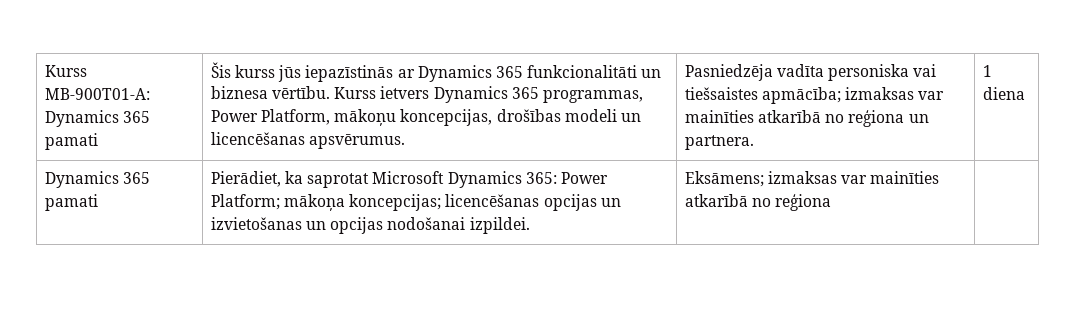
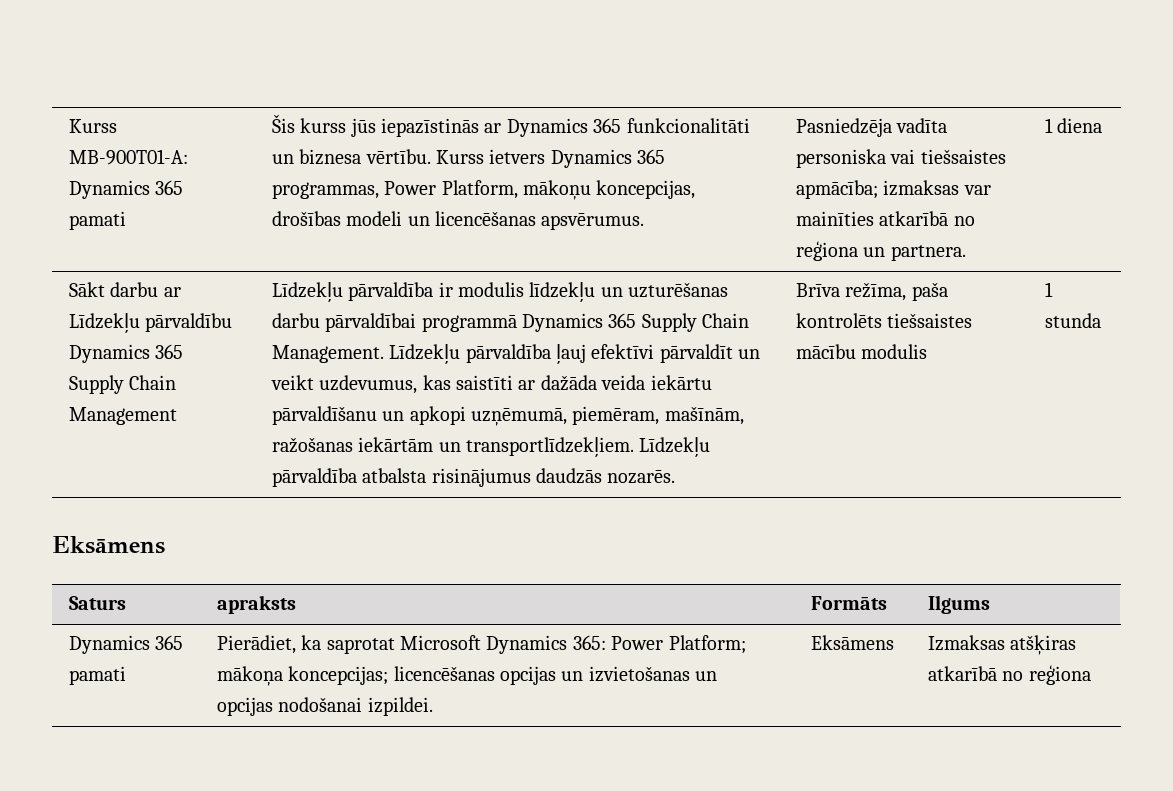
+ Sākt darbu ar Līdzekļu pārvaldību Dynamics 365 Supply Chain Management | Līdzekļu pārvaldība ir modulis līdzekļu un uzturēšanas darbu pārvaldībai programmā Dynamics 365 Supply Chain Management. Līdzekļu pārvaldība ļauj efektīvi pārvaldīt un veikt uzdevumus, kas saistīti ar dažāda veida iekārtu pārvaldīšanu un apkopi uzņēmumā, piemēram, mašīnām, ražošanas iekārtām un transportlīdzekļiem. Līdzekļu pārvaldība atbalsta risinājumus daudzās nozarēs. | Brīva režīma, paša kontrolēts tiešsaistes mācību modulis | 1 stunda
+ Eksāmens
+ Saturs | apraksts | Formāts | Ilgums
- Dynamics 365 pamati | Pierādiet, ka saprotat Microsoft Dynamics 365: Power Platform; mākoņa koncepcijas; licencēšanas opcijas un izvietošanas un opcijas nodošanai izpildei. | Eksāmens; izmaksas var mainīties atkarībā no reģiona |
+ Dynamics 365 pamati | Pierādiet, ka saprotat Microsoft Dynamics 365: Power Platform; mākoņa koncepcijas; licencēšanas opcijas un izvietošanas un opcijas nodošanai izpildei. | Eksāmens | Izmaksas atšķiras atkarībā no reģiona

